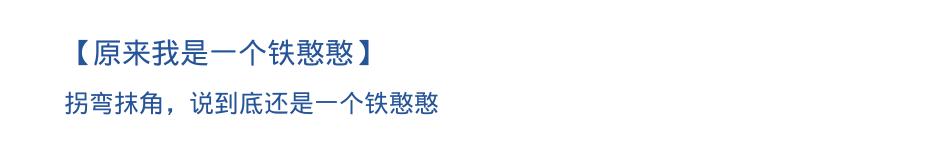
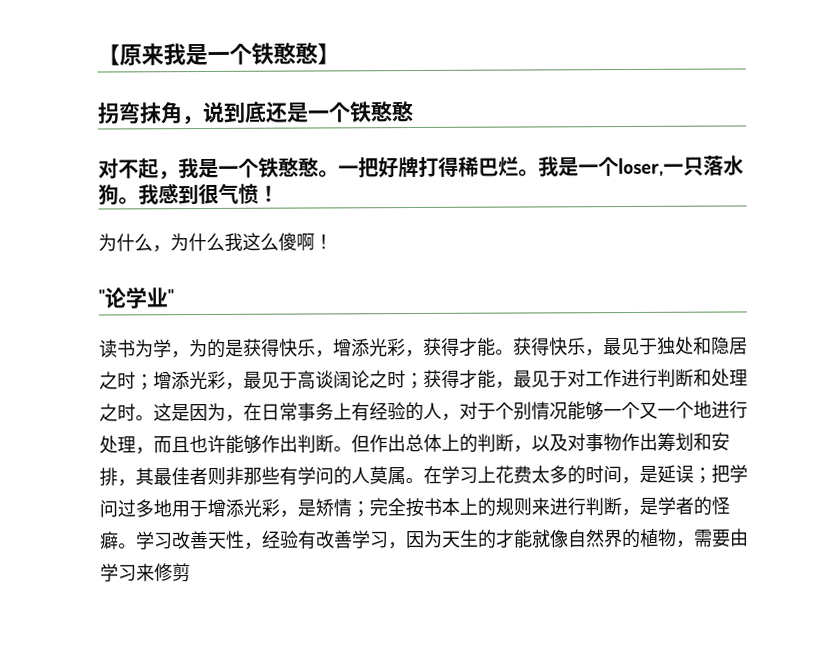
+ 对不起，我是一个铁憨憨。一把好牌打得稀巴烂。我是一个loser,一只落水狗。我感到很气愤！
+ 为什么，为什么我这么傻啊！
+ ''论学业''
+ 读书为学，为的是获得快乐，增添光彩，获得才能。获得快乐，最见于独处和隐居之时；增添光彩，最见于高谈阔论之时；获得才能，最见于对工作进行判断和处理之时。这是因为，在日常事务上有经验的人，对于个别情况能够一个又一个地进行处理，而且也许能够作出判断。但作出总体上的判断，以及对事物作出筹划和安排，其最佳者则非那些有学问的人莫属。在学习上花费太多的时间，是延误；把学问过多地用于增添光彩，是矫情；完全按书本上的规则来进行判断，是学者的怪癖。学习改善天性，经验有改善学习，因为天生的才能就像自然界的植物，需要由学习来修剪

